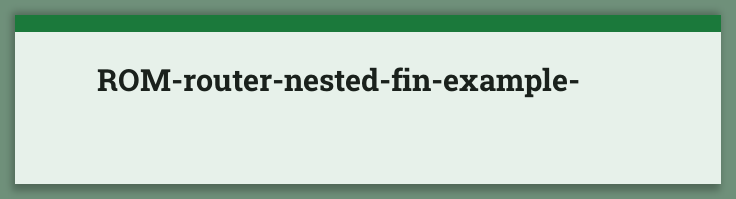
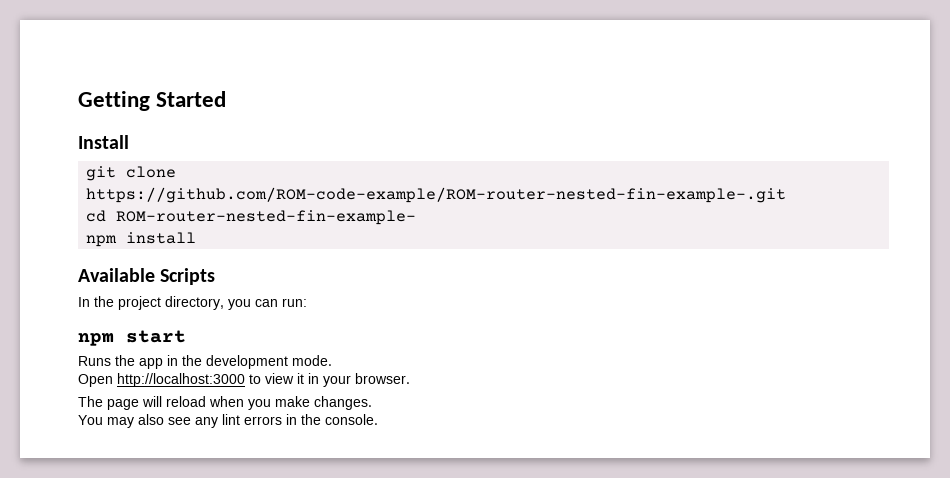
- ROM-router-nested-fin-example-
+ Getting Started
+ Install
+ git clone https://github.com/ROM-code-example/ROM-router-nested-fin-example-.git
+ cd ROM-router-nested-fin-example-
+ npm install
+ Available Scripts
+ In the project directory, you can run:
+ npm start
+ Runs the app in the development mode.
+ Open http://localhost:3000 to view it in your browser.
+ The page will reload when you make changes.
+ You may also see any lint errors in the console.

